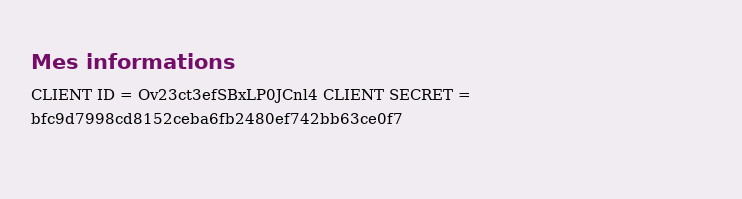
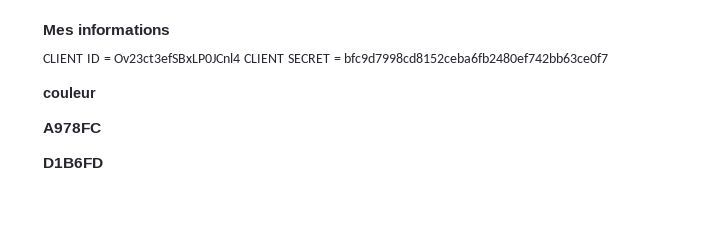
+ couleur
+ A978FC
+ D1B6FD

